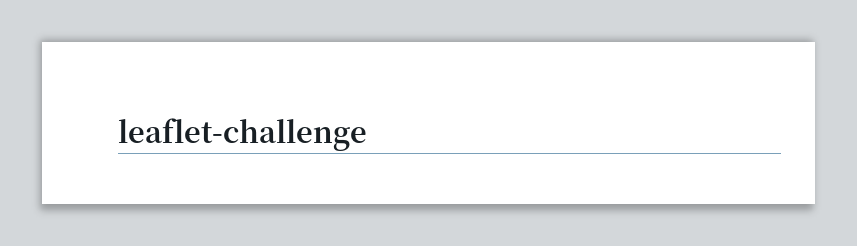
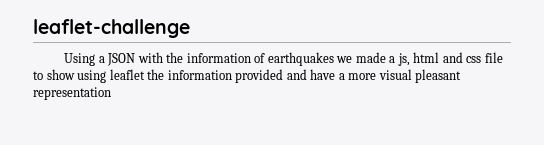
+ Using a JSON with the information of earthquakes we made a js, html and css file to show using leaflet the information provided and have a more visual pleasant representation

